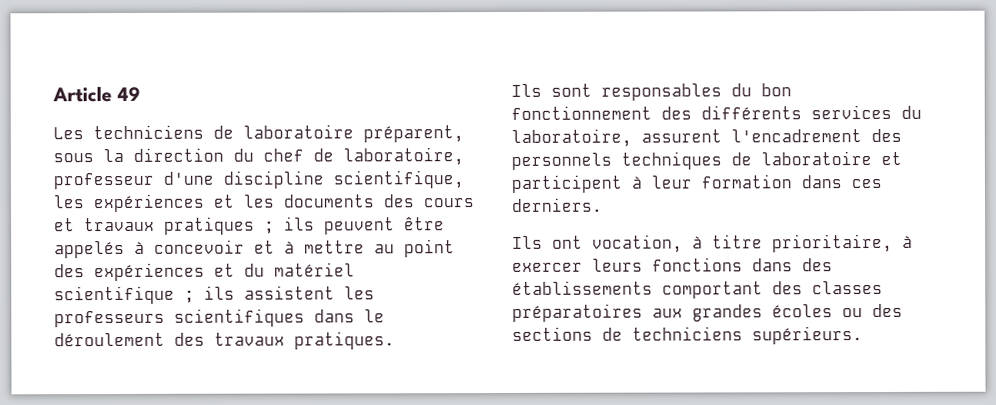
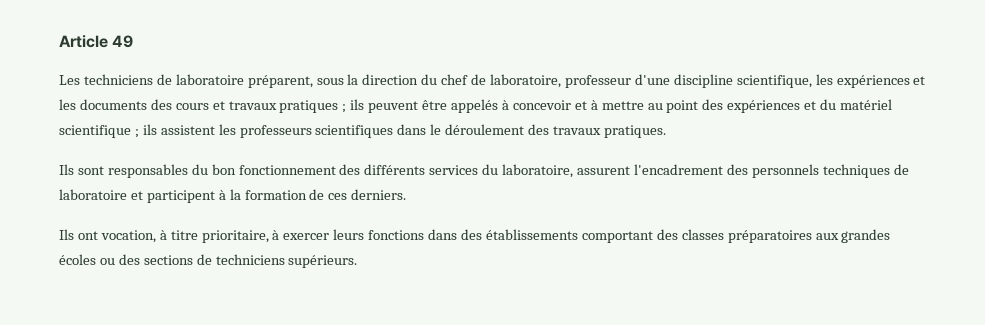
- Ils sont responsables du bon fonctionnement des différents services du laboratoire, assurent l'encadrement des personnels techniques de laboratoire et participent à leur formation dans ces derniers.
+ Ils sont responsables du bon fonctionnement des différents services du laboratoire, assurent l'encadrement des personnels techniques de laboratoire et participent à la formation de ces derniers.

